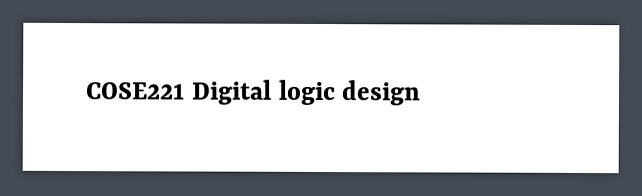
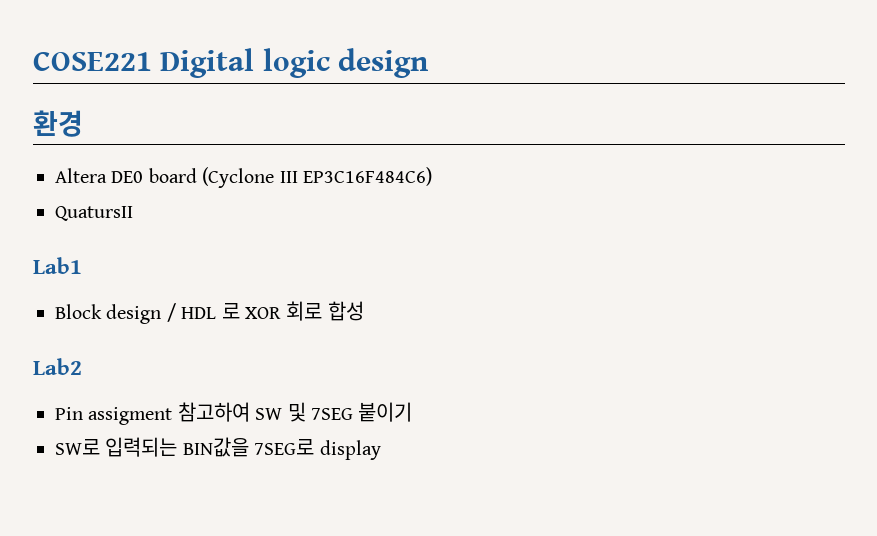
+ 환경
+ Altera DE0 board (Cyclone III EP3C16F484C6)
+ QuatursII
+ Lab1
+ Block design / HDL 로 XOR 회로 합성
+ Lab2
+ Pin assigment 참고하여 SW 및 7SEG 붙이기
+ SW로 입력되는 BIN값을 7SEG로 display

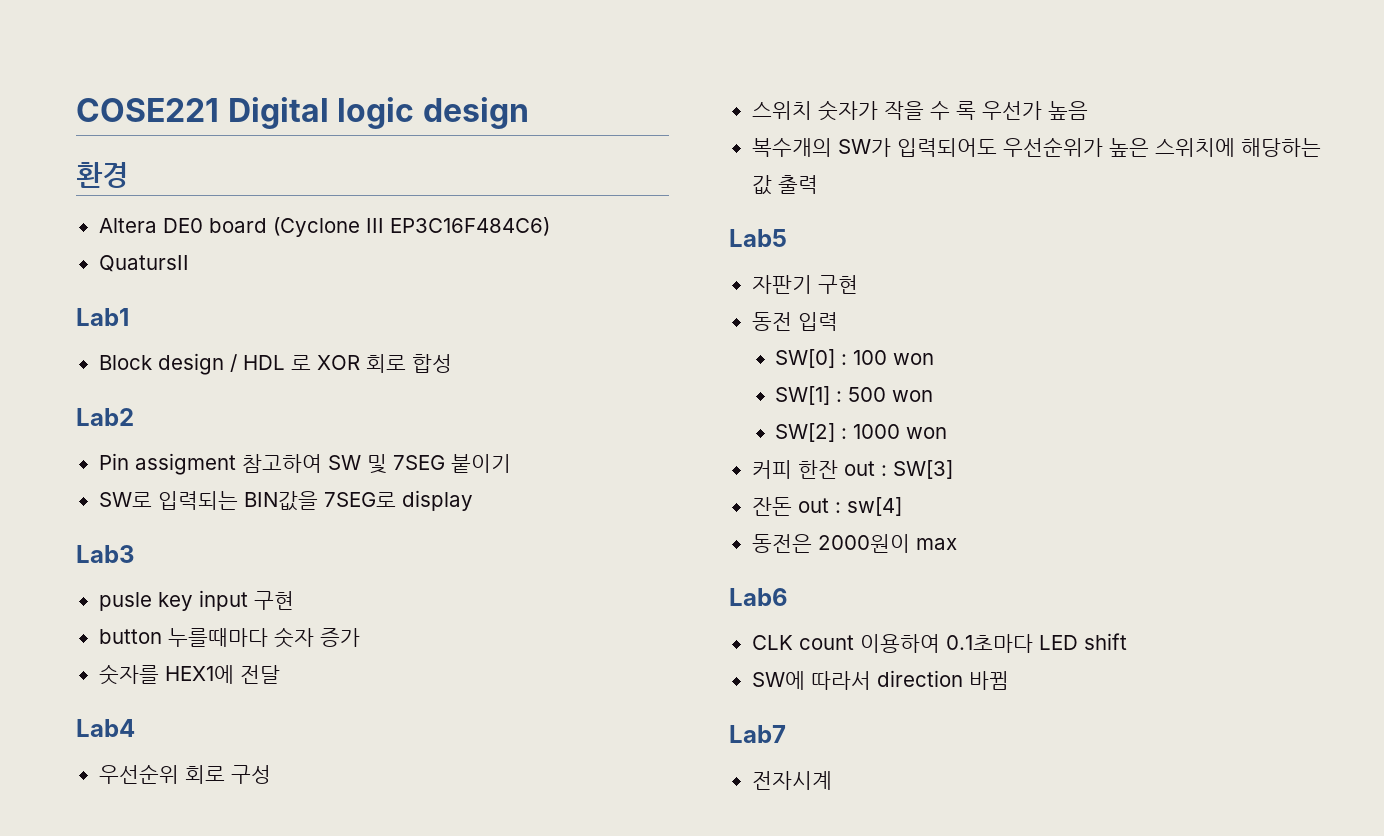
+ Lab3
+ pusle key input 구현
+ button 누를때마다 숫자 증가
+ 숫자를 HEX1에 전달
+ Lab4
+ 우선순위 회로 구성
+ 스위치 숫자가 작을 수 록 우선가 높음
+ 복수개의 SW가 입력되어도 우선순위가 높은 스위치에 해당하는 값 출력
+ Lab5
+ 자판기 구현
+ 동전 입력
+ SW[0] : 100 won
+ SW[1] : 500 won
+ SW[2] : 1000 won
+ 커피 한잔 out : SW[3]
+ 잔돈 out : sw[4]
+ 동전은 2000원이 max
+ Lab6
+ CLK count 이용하여 0.1초마다 LED shift
+ SW에 따라서 direction 바뀜
+ Lab7
+ 전자시계

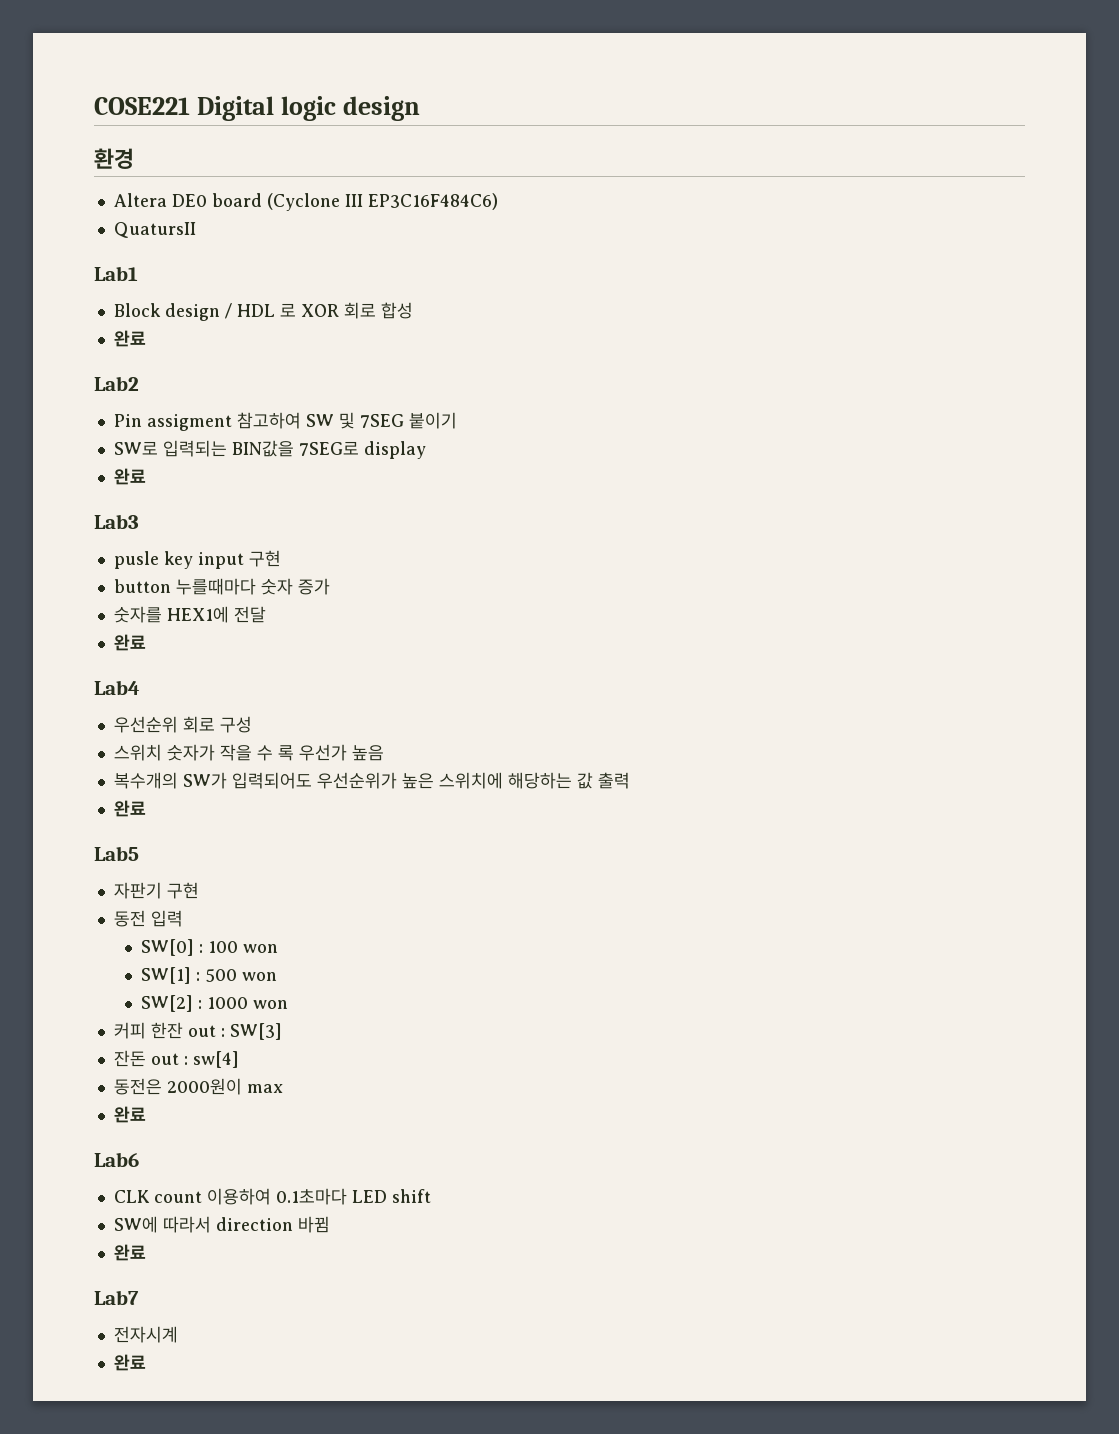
  Block design / HDL 로 XOR 회로 합성
+ 완료
  SW로 입력되는 BIN값을 7SEG로 display
+ 완료
  숫자를 HEX1에 전달
+ 완료
  복수개의 SW가 입력되어도 우선순위가 높은 스위치에 해당하는 값 출력
+ 완료
  동전은 2000원이 max
+ 완료
  SW에 따라서 direction 바뀜
+ 완료
  전자시계
+ 완료

